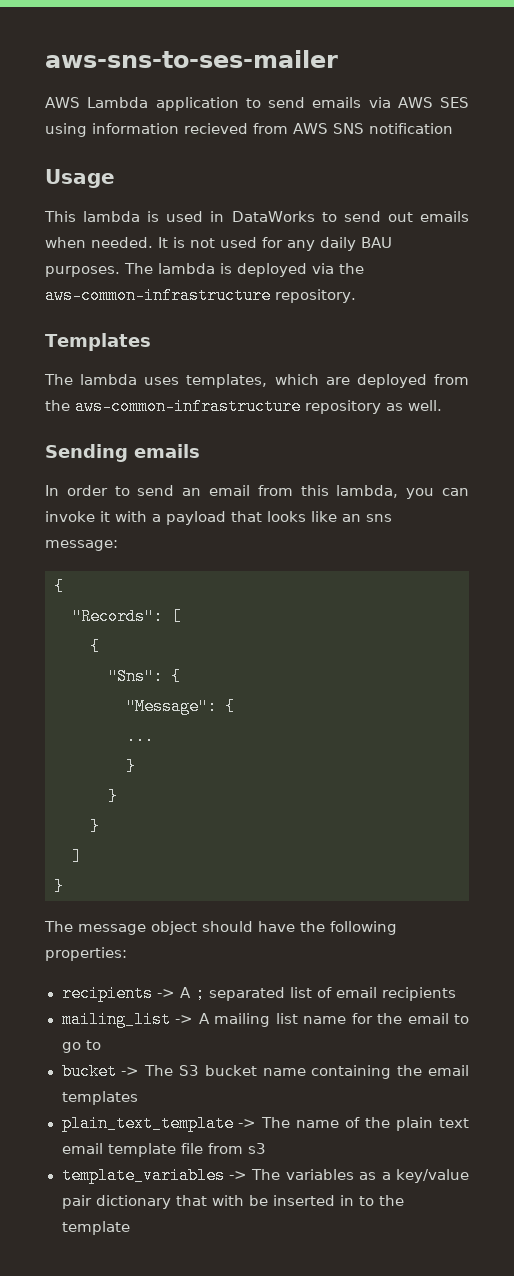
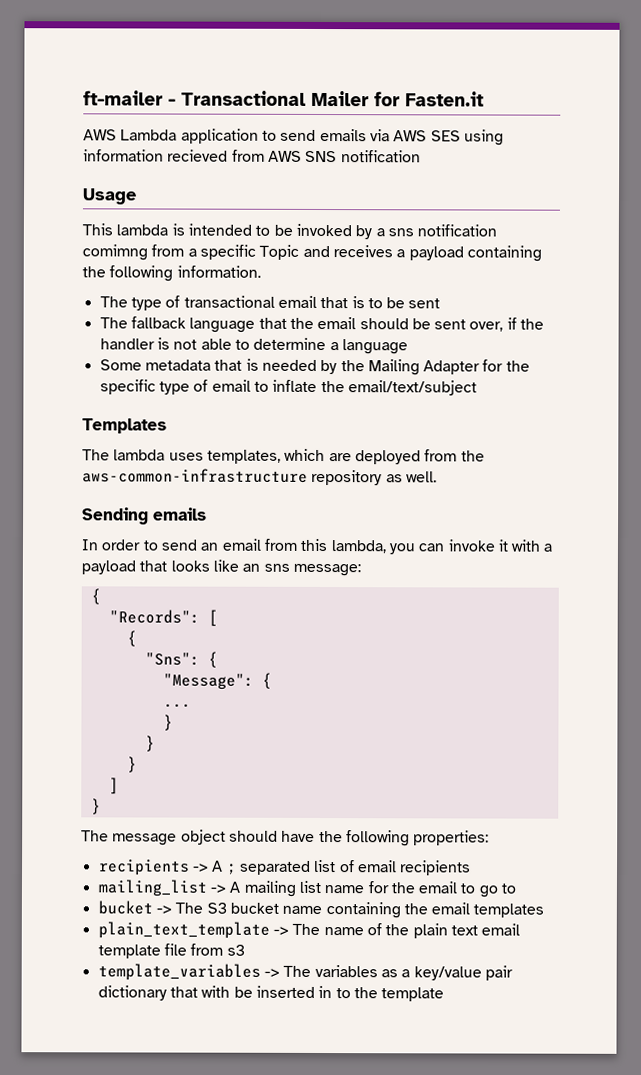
- aws-sns-to-ses-mailer
+ ft-mailer - Transactional Mailer for Fasten.it
- This lambda is used in DataWorks to send out emails when needed. It is not used for any daily BAU purposes. The lambda is deployed via the aws-common-infrastructure repository.
+ This lambda is intended to be invoked by a sns notification comimng from a specific Topic and receives a payload containing the following information.
+ The type of transactional email that is to be sent
+ The fallback language that the email should be sent over, if the handler is not able to determine a language
+ Some metadata that is needed by the Mailing Adapter for the specific type of email to inflate the email/text/subject

